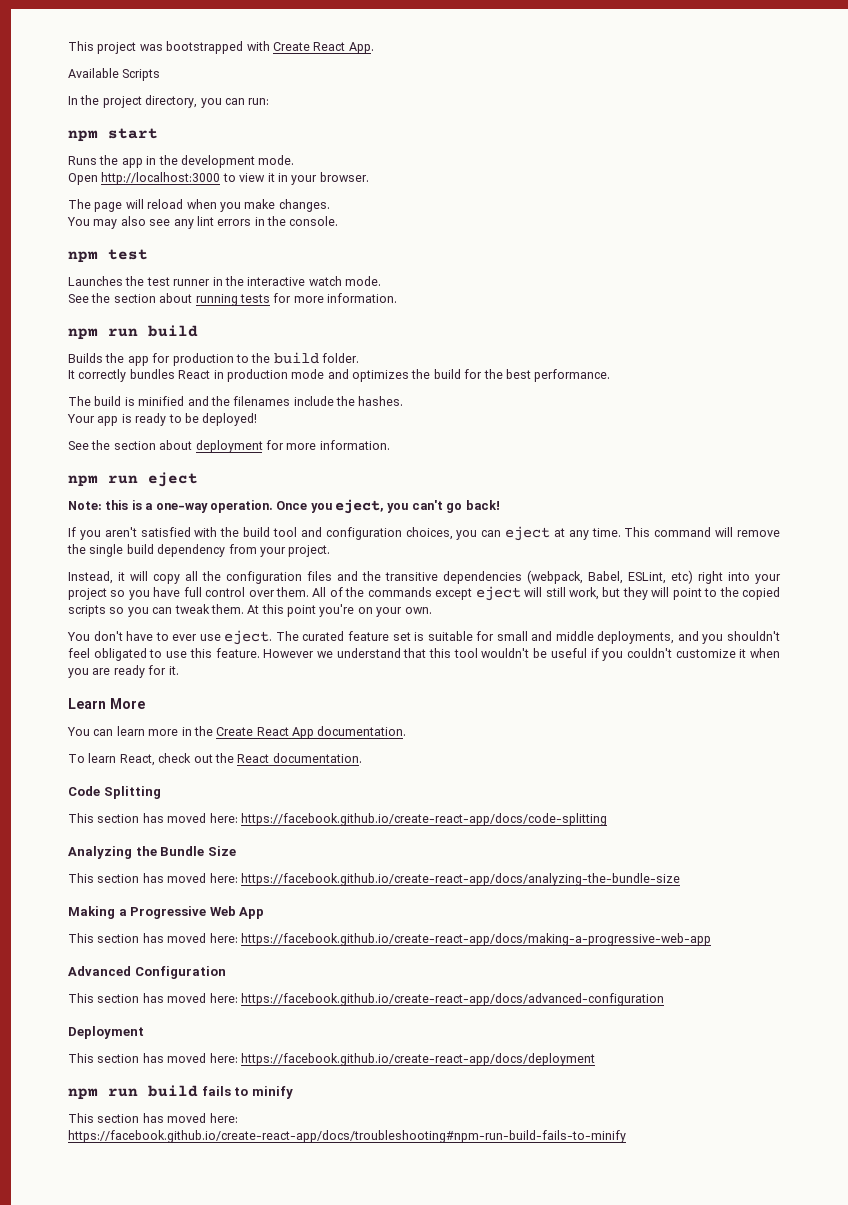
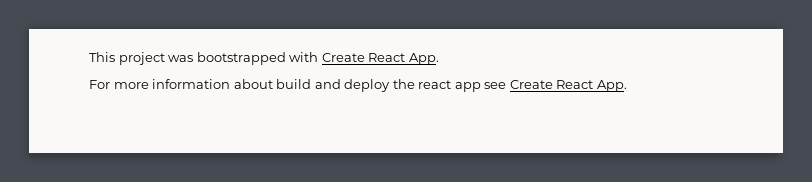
- Available Scripts
- In the project directory, you can run:
- npm start
- Runs the app in the development mode.
- Open http://localhost:3000 to view it in your browser.
- The page will reload when you make changes.
- You may also see any lint errors in the console.
- npm test
- Launches the test runner in the interactive watch mode.
- See the section about running tests for more information.
- npm run build
- Builds the app for production to the build folder.
- It correctly bundles React in production mode and optimizes the build for the best performance.
- The build is minified and the filenames include the hashes.
- Your app is ready to be deployed!
- See the section about deployment for more information.
- npm run eject
- Note: this is a one-way operation. Once you eject, you can't go back!
- If you aren't satisfied with the build tool and configuration choices, you can eject at any time. This command will remove the single build dependency from your project.
- Instead, it will copy all the configuration files and the transitive dependencies (webpack, Babel, ESLint, etc) right into your project so you have full control over them. All of the commands except eject will still work, but they will point to the copied scripts so you can tweak them. At this point you're on your own.
- You don't have to ever use eject. The curated feature set is suitable for small and middle deployments, and you shouldn't feel obligated to use this feature. However we understand that this tool wouldn't be useful if you couldn't customize it when you are ready for it.
- Learn More
- You can learn more in the Create React App documentation.
- To learn React, check out the React documentation.
- Code Splitting
- This section has moved here: https://facebook.github.io/create-react-app/docs/code-splitting
- Analyzing the Bundle Size
- This section has moved here: https://facebook.github.io/create-react-app/docs/analyzing-the-bundle-size
- Making a Progressive Web App
- This section has moved here: https://facebook.github.io/create-react-app/docs/making-a-progressive-web-app
- Advanced Configuration
- This section has moved here: https://facebook.github.io/create-react-app/docs/advanced-configuration
- Deployment
- This section has moved here: https://facebook.github.io/create-react-app/docs/deployment
- npm run build fails to minify
- This section has moved here: https://facebook.github.io/create-react-app/docs/troubleshooting#npm-run-build-fails-to-minify
+ For more information about build and deploy the react app see Create React App.

